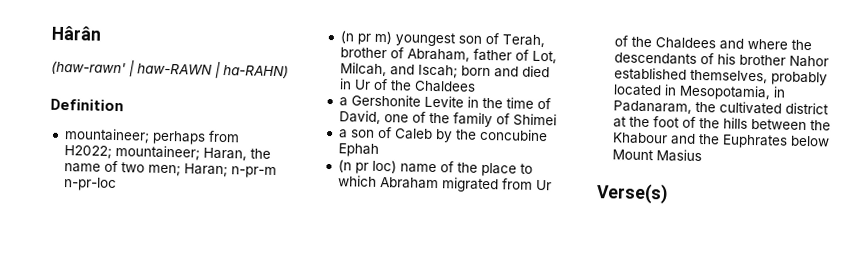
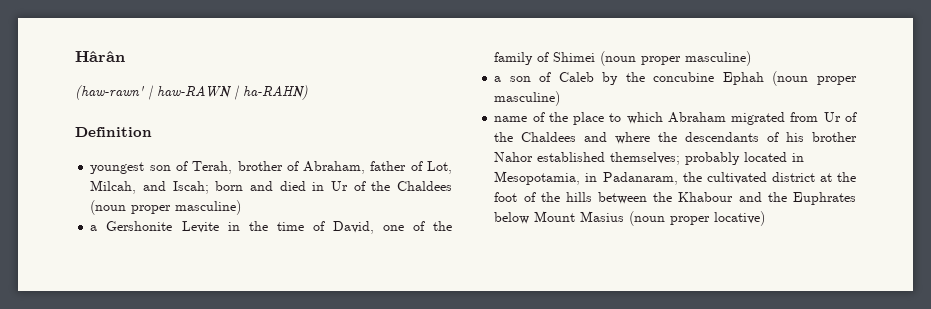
- mountaineer; perhaps from H2022; mountaineer; Haran, the name of two men; Haran; n-pr-m n-pr-loc
- (n pr m) youngest son of Terah, brother of Abraham, father of Lot, Milcah, and Iscah; born and died in Ur of the Chaldees
+ youngest son of Terah, brother of Abraham, father of Lot, Milcah, and Iscah; born and died in Ur of the Chaldees (noun proper masculine)
- a Gershonite Levite in the time of David, one of the family of Shimei
+ a Gershonite Levite in the time of David, one of the family of Shimei (noun proper masculine)
- a son of Caleb by the concubine Ephah
- (n pr loc) name of the place to which Abraham migrated from Ur of the Chaldees and where the descendants of his brother Nahor established themselves, probably located in Mesopotamia, in Padanaram, the cultivated district at the foot of the hills between the Khabour and the Euphrates below Mount Masius
- Verse(s)
+ a son of Caleb by the concubine Ephah (noun proper masculine)
+ name of the place to which Abraham migrated from Ur of the Chaldees and where the descendants of his brother Nahor established themselves; probably located in Mesopotamia, in Padanaram, the cultivated district at the foot of the hills between the Khabour and the Euphrates below Mount Masius (noun proper locative)

